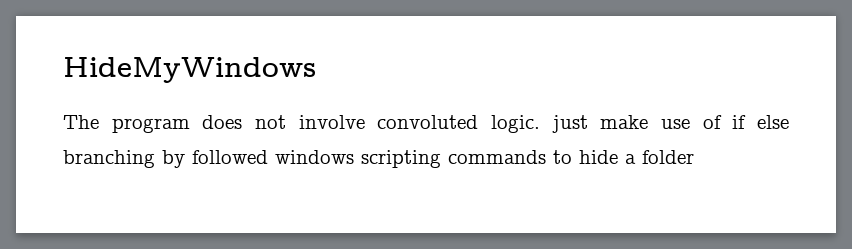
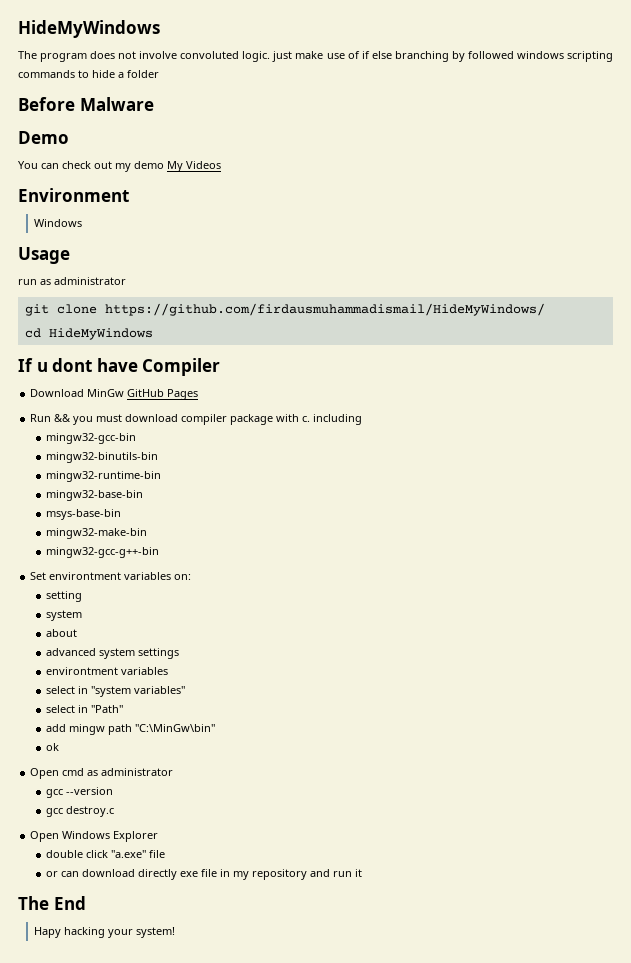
+ Before Malware
+ Demo
+ You can check out my demo My Videos
+ Environment
+ Windows
+ Usage
+ run as administrator
+ git clone https://github.com/firdausmuhammadismail/HideMyWindows/
+ cd HideMyWindows
+ If u dont have Compiler
+ Download MinGw GitHub Pages
+ Run && you must download compiler package with c. including
+ mingw32-gcc-bin
+ mingw32-binutils-bin
+ mingw32-runtime-bin
+ mingw32-base-bin
+ msys-base-bin
+ mingw32-make-bin
+ mingw32-gcc-g++-bin
+ Set environtment variables on:
+ setting
+ system
+ about
+ advanced system settings
+ environtment variables
+ select in "system variables"
+ select in "Path"
+ add mingw path "C:\MinGw\bin"
+ ok
+ Open cmd as administrator
+ gcc --version
+ gcc destroy.c
+ Open Windows Explorer
+ double click "a.exe" file
+ or can download directly exe file in my repository and run it
+ The End
+ Hapy hacking your system!

